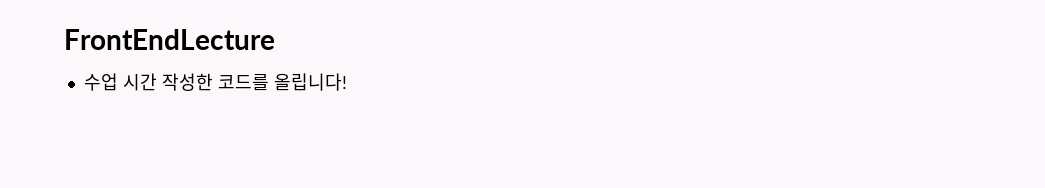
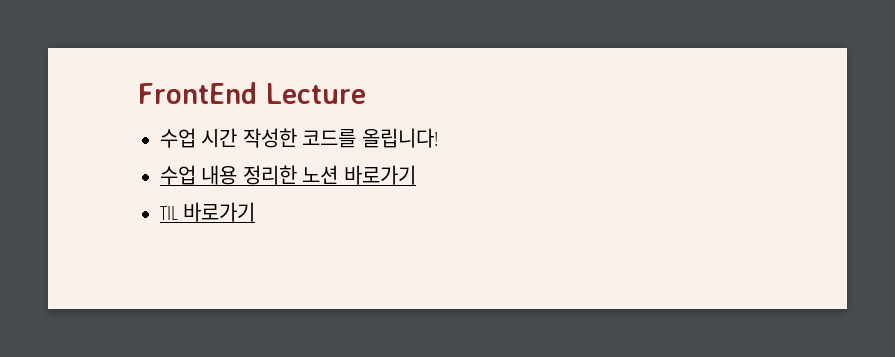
- FrontEndLecture
+ FrontEnd Lecture
+ 수업 내용 정리한 노션 바로가기
+ TIL 바로가기

